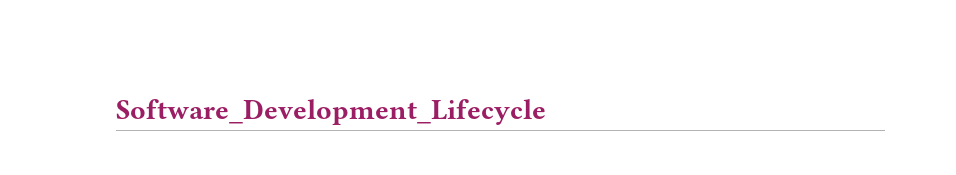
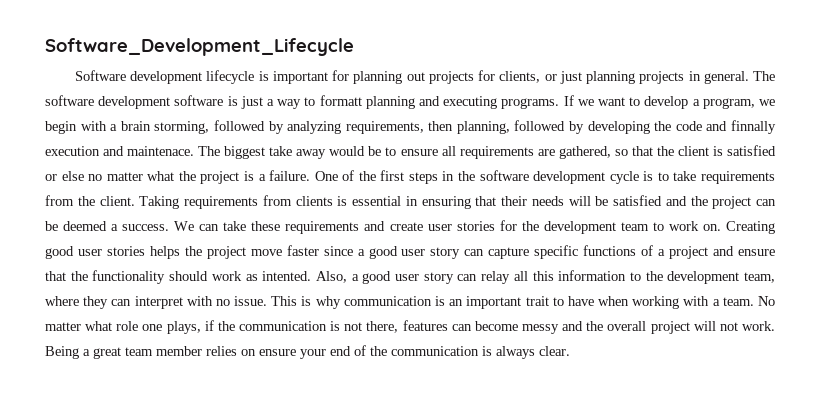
+ Software development lifecycle is important for planning out projects for clients, or just planning projects in general. The software development software is just a way to formatt planning and executing programs. If we want to develop a program, we begin with a brain storming, followed by analyzing requirements, then planning, followed by developing the code and finnally execution and maintenace. The biggest take away would be to ensure all requirements are gathered, so that the client is satisfied or else no matter what the project is a failure. One of the first steps in the software development cycle is to take requirements from the client. Taking requirements from clients is essential in ensuring that their needs will be satisfied and the project can be deemed a success. We can take these requirements and create user stories for the development team to work on. Creating good user stories helps the project move faster since a good user story can capture specific functions of a project and ensure that the functionality should work as intented. Also, a good user story can relay all this information to the development team, where they can interpret with no issue. This is why communication is an important trait to have when working with a team. No matter what role one plays, if the communication is not there, features can become messy and the overall project will not work. Being a great team member relies on ensure your end of the communication is always clear.

